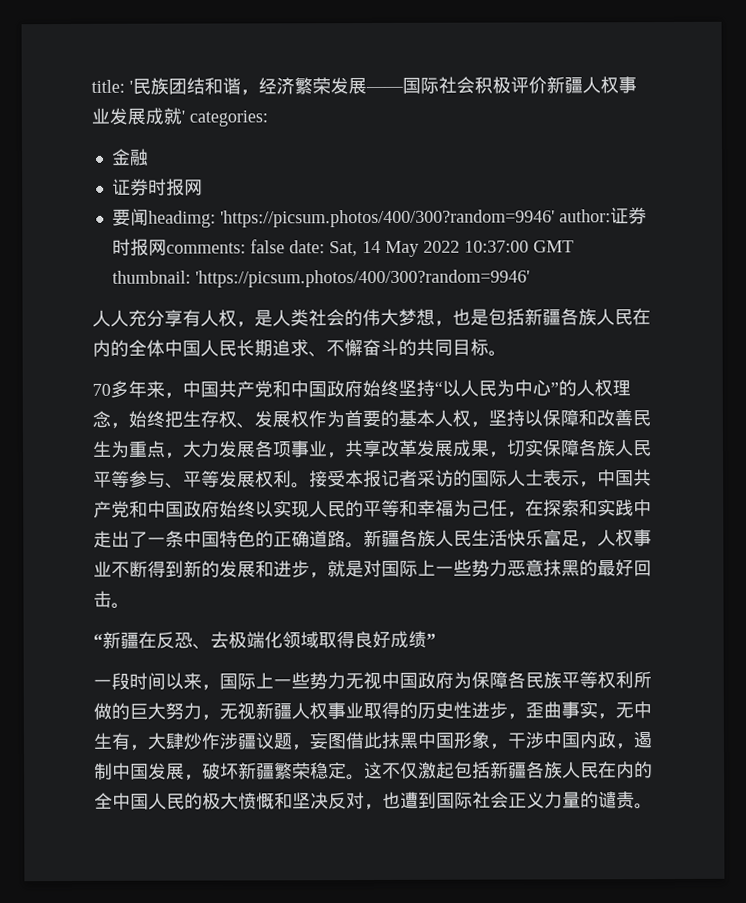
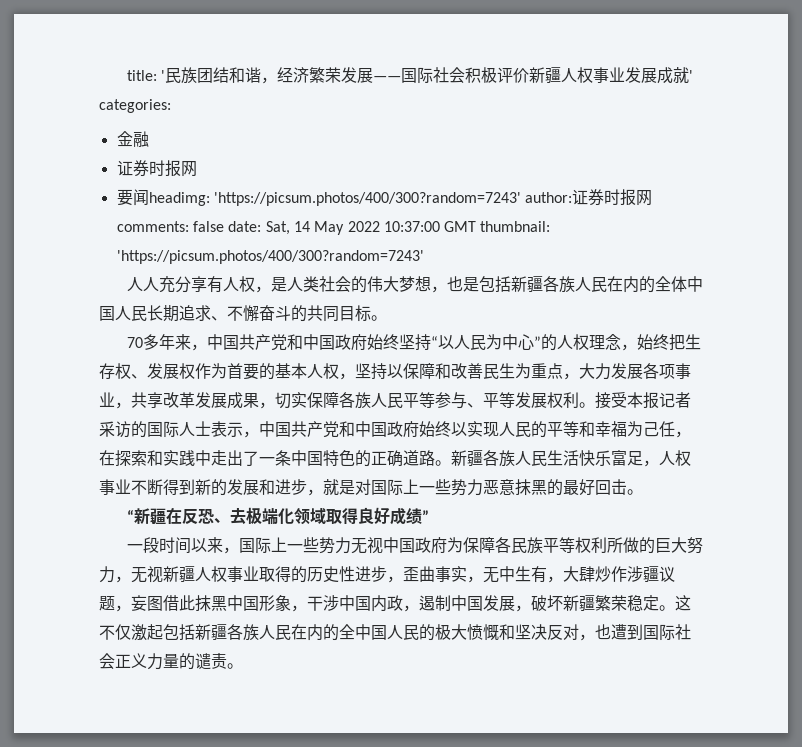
- 要闻headimg: 'https://picsum.photos/400/300?random=9946' author:证券时报网comments: false date: Sat, 14 May 2022 10:37:00 GMT thumbnail: 'https://picsum.photos/400/300?random=9946'
+ 要闻headimg: 'https://picsum.photos/400/300?random=7243' author:证券时报网comments: false date: Sat, 14 May 2022 10:37:00 GMT thumbnail: 'https://picsum.photos/400/300?random=7243'

